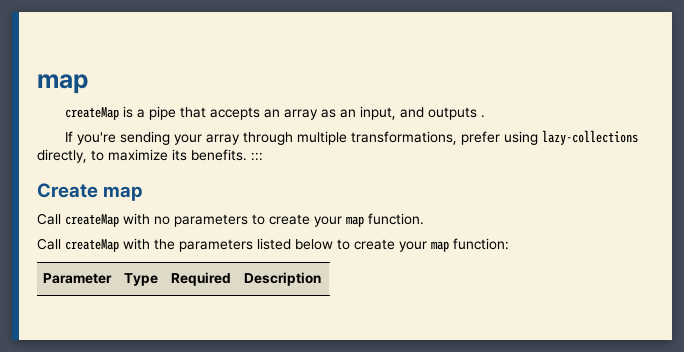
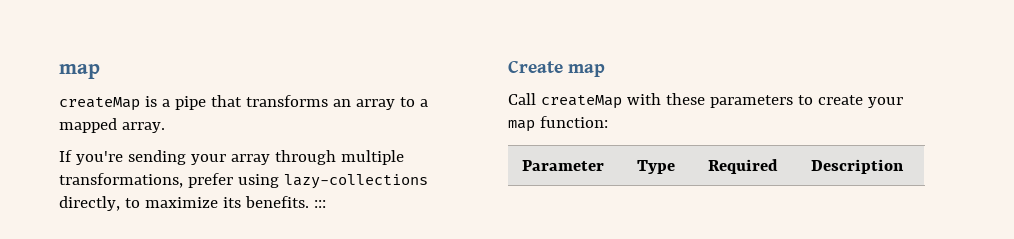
- createMap is a pipe that accepts an array as an input, and outputs .
+ createMap is a pipe that transforms an array to a mapped array.
- Call createMap with no parameters to create your map function.
- Call createMap with the parameters listed below to create your map function:
+ Call createMap with these parameters to create your map function:

